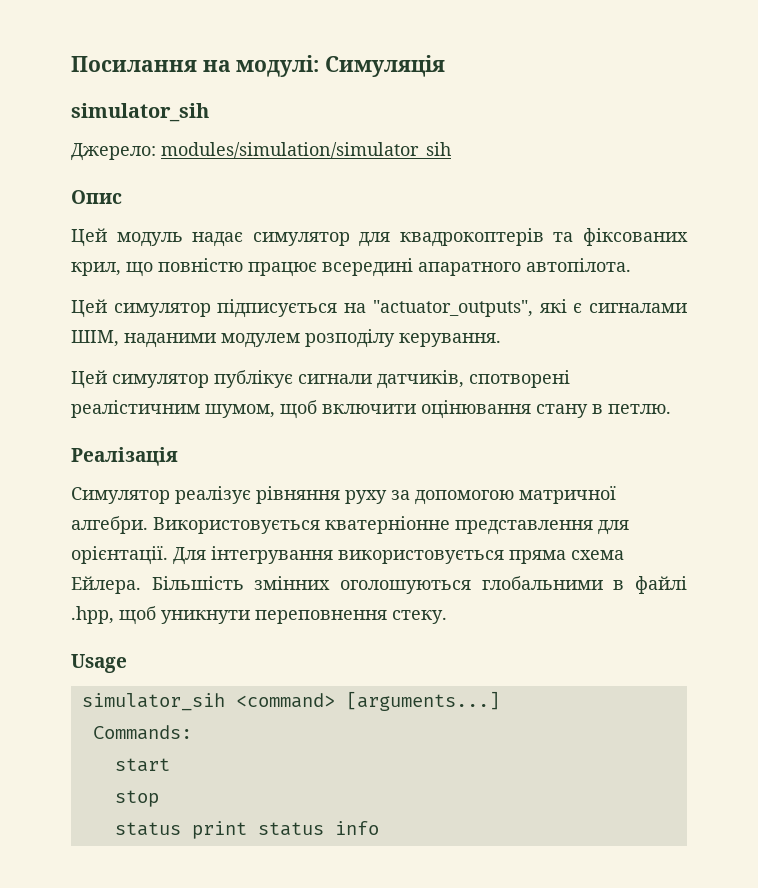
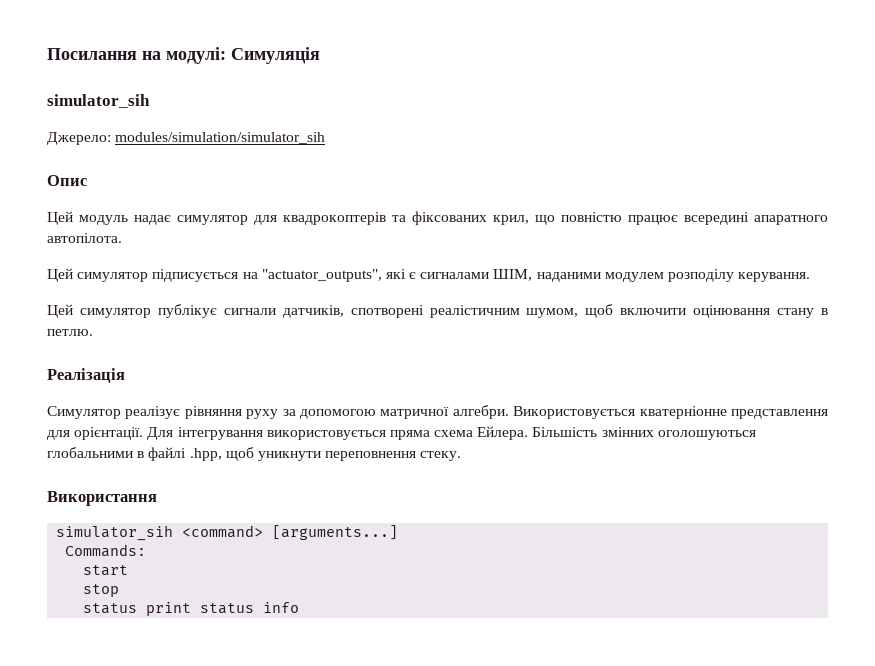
- Usage
+ Використання

